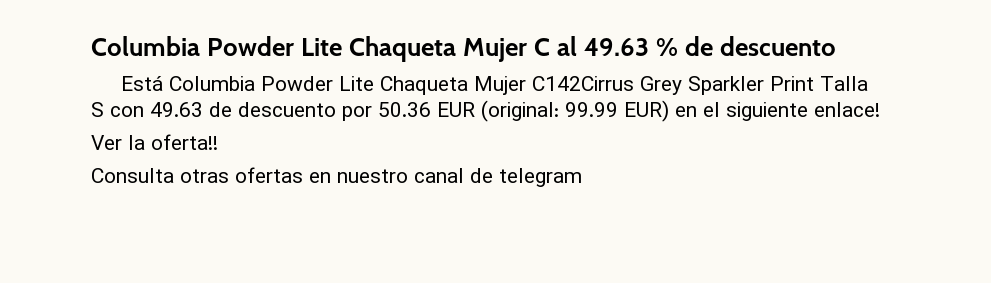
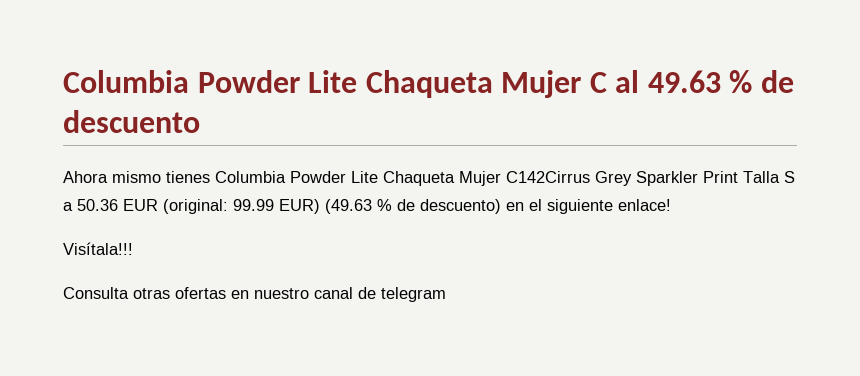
- Está Columbia Powder Lite Chaqueta Mujer C142Cirrus Grey Sparkler Print Talla S con 49.63 de descuento por 50.36 EUR (original: 99.99 EUR) en el siguiente enlace!
+ Ahora mismo tienes Columbia Powder Lite Chaqueta Mujer C142Cirrus Grey Sparkler Print Talla S a 50.36 EUR (original: 99.99 EUR) (49.63 % de descuento) en el siguiente enlace!
- Ver la oferta!!
+ Visítala!!!

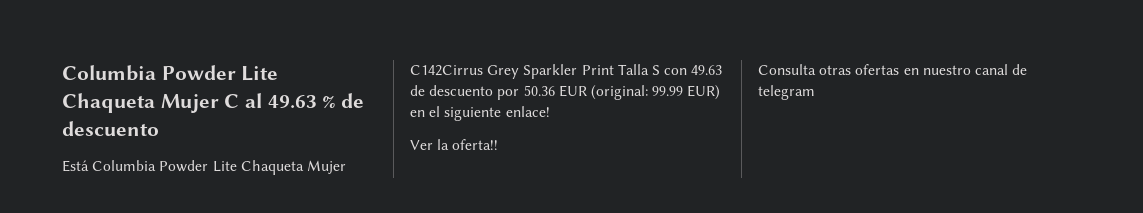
- Ahora mismo tienes Columbia Powder Lite Chaqueta Mujer C142Cirrus Grey Sparkler Print Talla S a 50.36 EUR (original: 99.99 EUR) (49.63 % de descuento) en el siguiente enlace!
+ Está Columbia Powder Lite Chaqueta Mujer C142Cirrus Grey Sparkler Print Talla S con 49.63 de descuento por 50.36 EUR (original: 99.99 EUR) en el siguiente enlace!
- Visítala!!!
+ Ver la oferta!!

